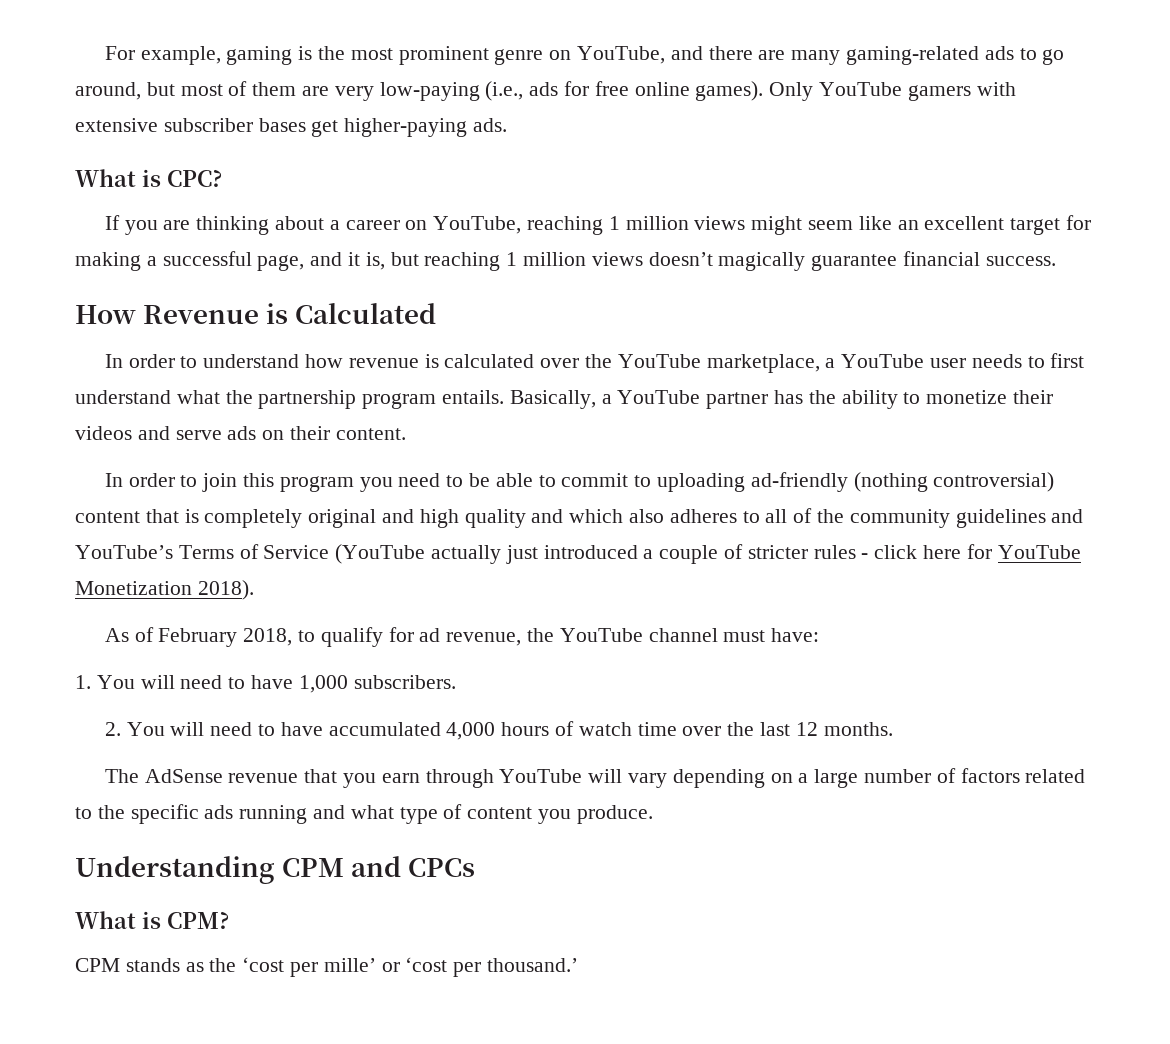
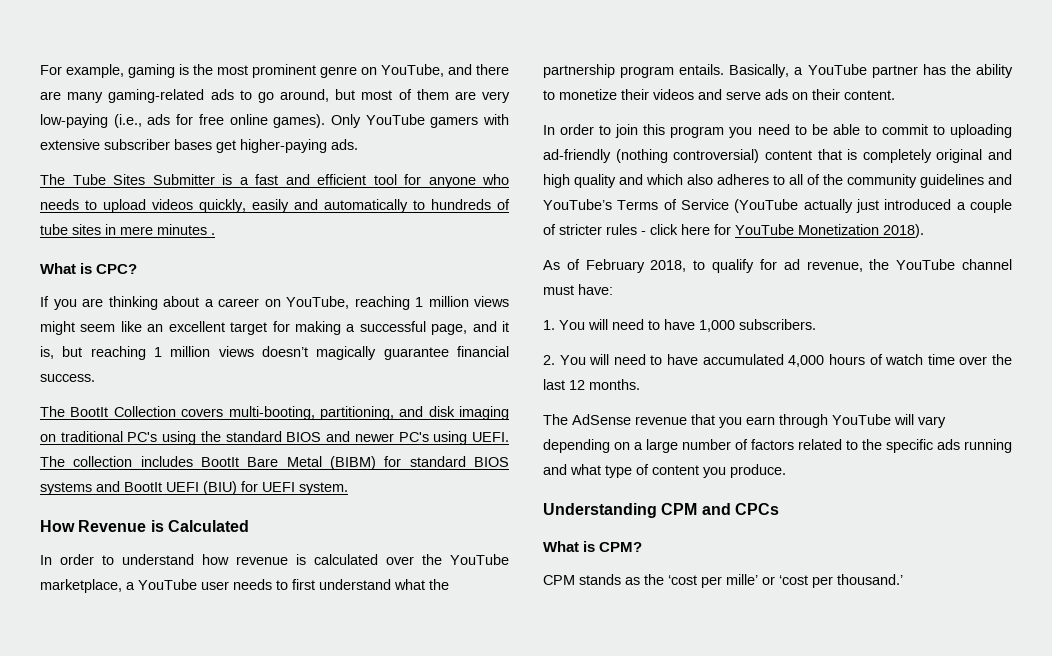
+ The Tube Sites Submitter is a fast and efficient tool for anyone who needs to upload videos quickly, easily and automatically to hundreds of tube sites in mere minutes .
+ The BootIt Collection covers multi-booting, partitioning, and disk imaging on traditional PC's using the standard BIOS and newer PC's using UEFI. The collection includes BootIt Bare Metal (BIBM) for standard BIOS systems and BootIt UEFI (BIU) for UEFI system.

